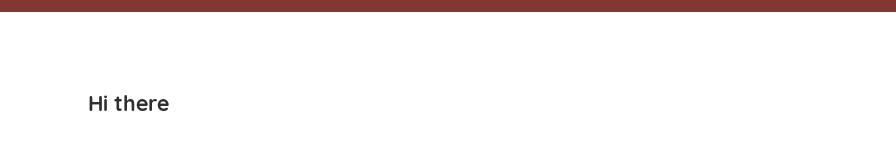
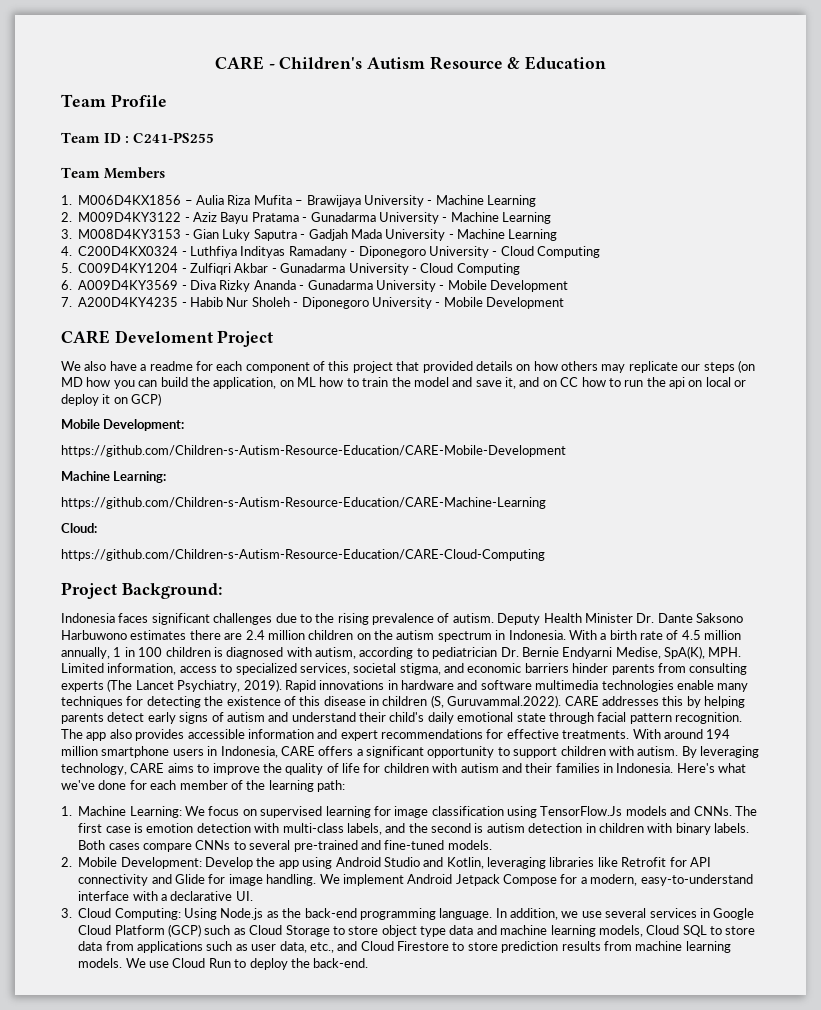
- Hi there
+ CARE - Children's Autism Resource & Education
+ Team Profile
+ Team ID : C241-PS255
+ Team Members
+ 1. M006D4KX1856 – Aulia Riza Mufita – Brawijaya University - Machine Learning
+ 2. M009D4KY3122 - Aziz Bayu Pratama - Gunadarma University - Machine Learning
+ 3. M008D4KY3153 - Gian Luky Saputra - Gadjah Mada University - Machine Learning
+ 4. C200D4KX0324 - Luthfiya Indityas Ramadany - Diponegoro University - Cloud Computing
+ 5. C009D4KY1204 - Zulfiqri Akbar - Gunadarma University - Cloud Computing
+ 6. A009D4KY3569 - Diva Rizky Ananda - Gunadarma University - Mobile Development
+ 7. A200D4KY4235 - Habib Nur Sholeh - Diponegoro University - Mobile Development
+ CARE Develoment Project
+ We also have a readme for each component of this project that provided details on how others may replicate our steps (on MD how you can build the application, on ML how to train the model and save it, and on CC how to run the api on local or deploy it on GCP)
+ Mobile Development:
+ https://github.com/Children-s-Autism-Resource-Education/CARE-Mobile-Development
+ Machine Learning:
+ https://github.com/Children-s-Autism-Resource-Education/CARE-Machine-Learning
+ Cloud:
+ https://github.com/Children-s-Autism-Resource-Education/CARE-Cloud-Computing
+ Project Background:
+ Indonesia faces significant challenges due to the rising prevalence of autism. Deputy Health Minister Dr. Dante Saksono Harbuwono estimates there are 2.4 million children on the autism spectrum in Indonesia. With a birth rate of 4.5 million annually, 1 in 100 children is diagnosed with autism, according to pediatrician Dr. Bernie Endyarni Medise, SpA(K), MPH. Limited information, access to specialized services, societal stigma, and economic barriers hinder parents from consulting experts (The Lancet Psychiatry, 2019). Rapid innovations in hardware and software multimedia technologies enable many techniques for detecting the existence of this disease in children (S, Guruvammal.2022). CARE addresses this by helping parents detect early signs of autism and understand their child's daily emotional state through facial pattern recognition. The app also provides accessible information and expert recommendations for effective treatments. With around 194 million smartphone users in Indonesia, CARE offers a significant opportunity to support children with autism. By leveraging technology, CARE aims to improve the quality of life for children with autism and their families in Indonesia. Here's what we've done for each member of the learning path:
+ 1. Machine Learning: We focus on supervised learning for image classification using TensorFlow.Js models and CNNs. The first case is emotion detection with multi-class labels, and the second is autism detection in children with binary labels. Both cases compare CNNs to several pre-trained and fine-tuned models.
+ 2. Mobile Development: Develop the app using Android Studio and Kotlin, leveraging libraries like Retrofit for API connectivity and Glide for image handling. We implement Android Jetpack Compose for a modern, easy-to-understand interface with a declarative UI.
+ 3. Cloud Computing: Using Node.js as the back-end programming language. In addition, we use several services in Google Cloud Platform (GCP) such as Cloud Storage to store object type data and machine learning models, Cloud SQL to store data from applications such as user data, etc., and Cloud Firestore to store prediction results from machine learning models. We use Cloud Run to deploy the back-end.

